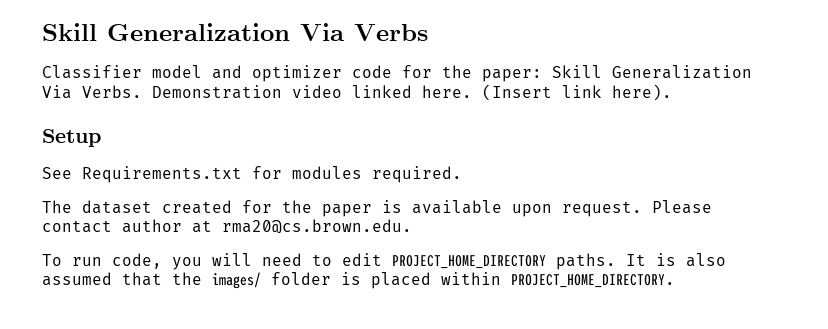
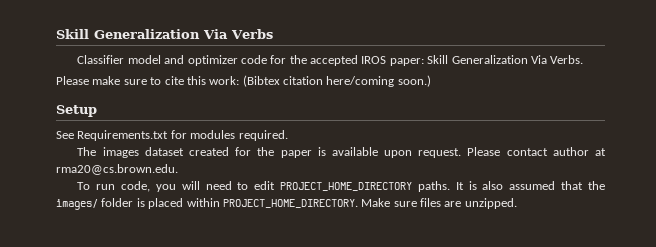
- Classifier model and optimizer code for the paper: Skill Generalization Via Verbs. Demonstration video linked here. (Insert link here).
+ Classifier model and optimizer code for the accepted IROS paper: Skill Generalization Via Verbs.
+ Please make sure to cite this work: (Bibtex citation here/coming soon.)
- The dataset created for the paper is available upon request.
+ The images dataset created for the paper is available upon request.
+ Make sure files are unzipped.

